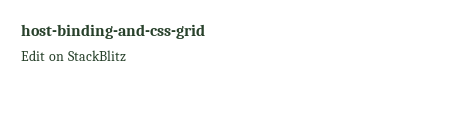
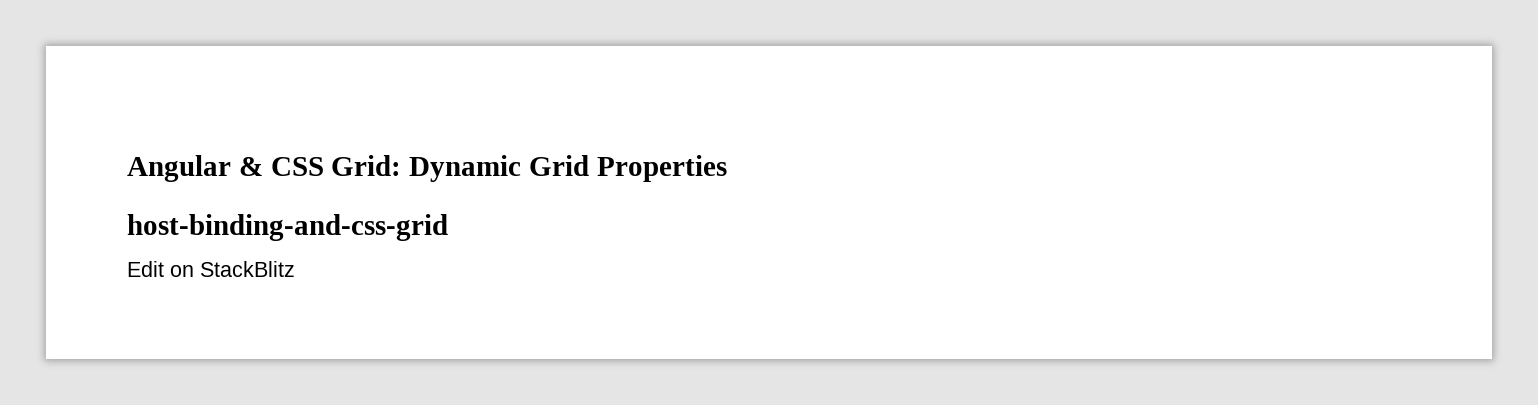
+ Angular & CSS Grid: Dynamic Grid Properties

